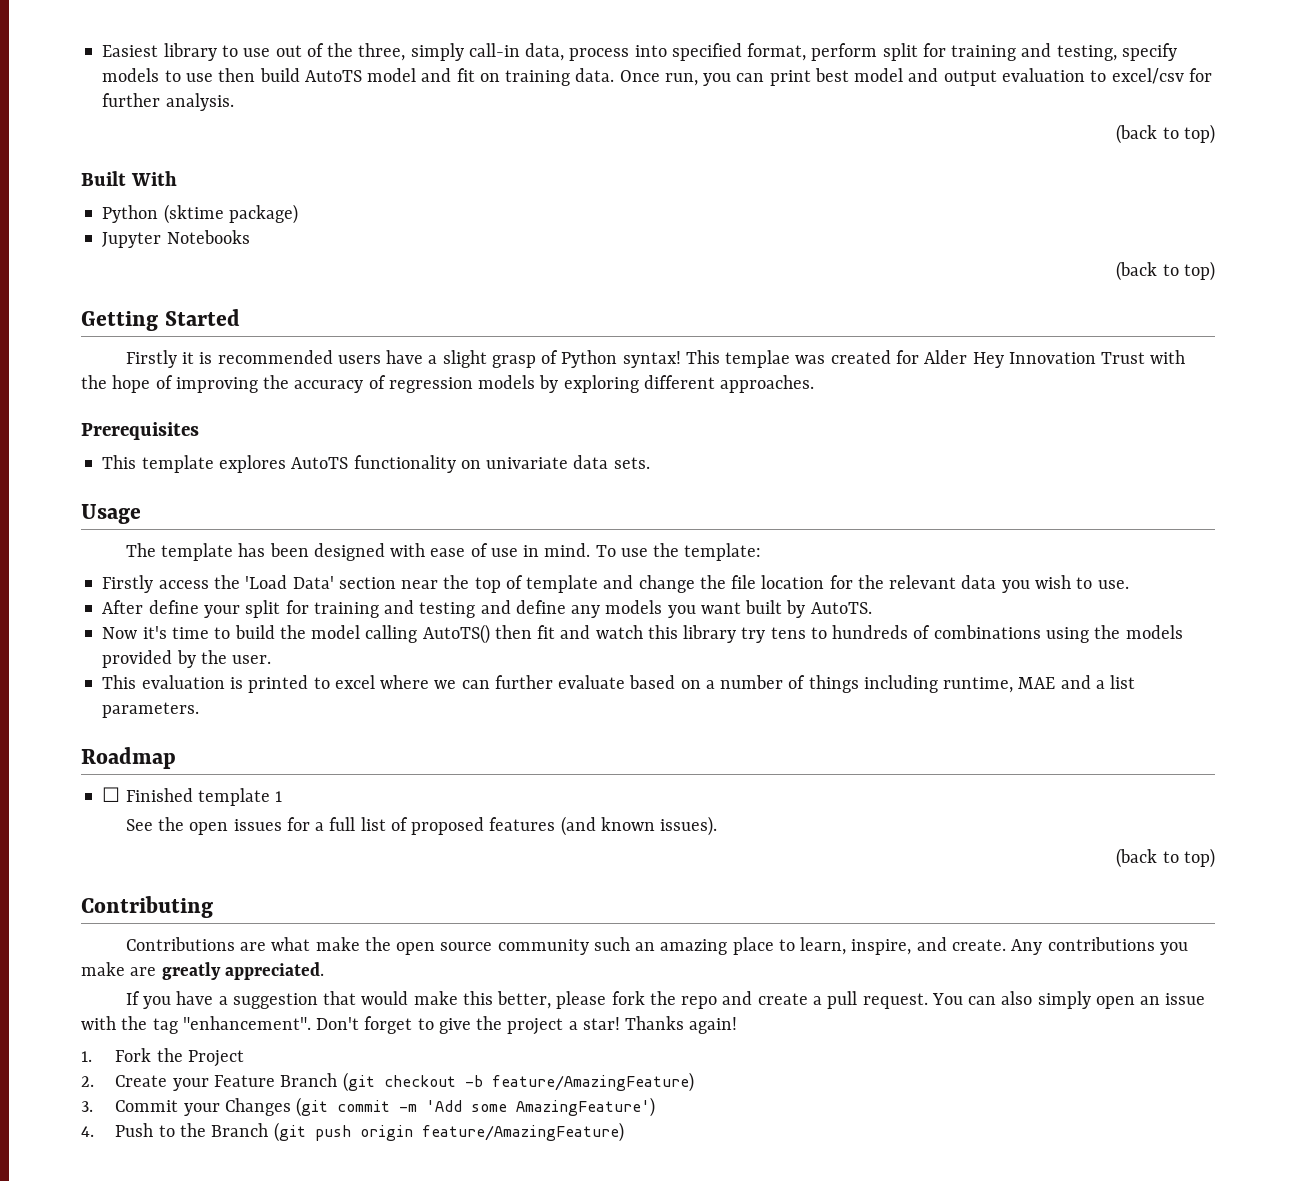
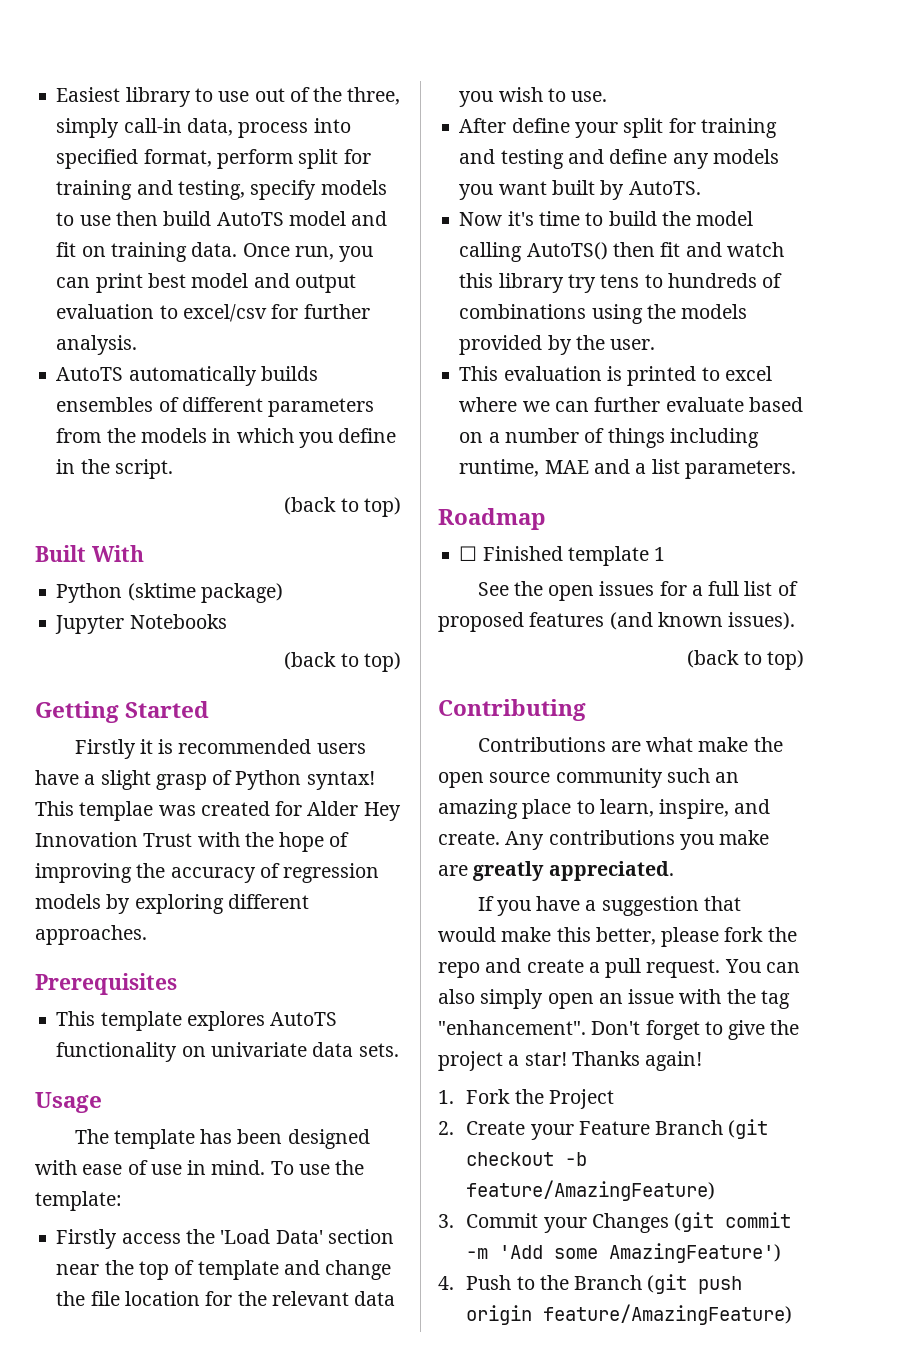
+ AutoTS automatically builds ensembles of different parameters from the models in which you define in the script.

